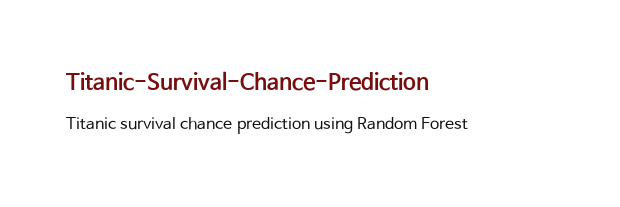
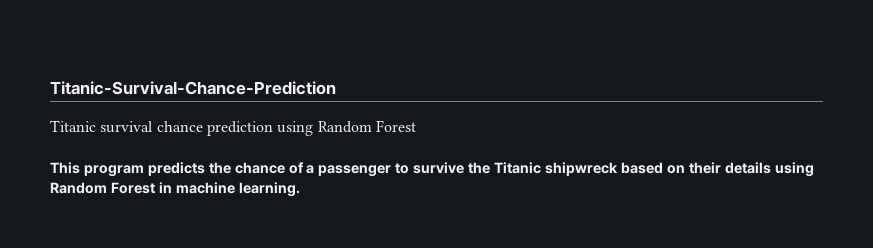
+ This program predicts the chance of a passenger to survive the Titanic shipwreck based on their details using Random Forest in machine learning.

